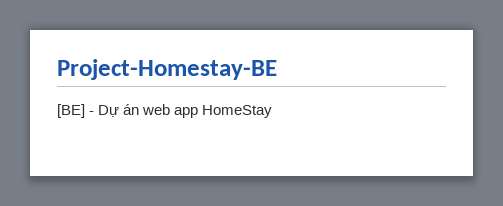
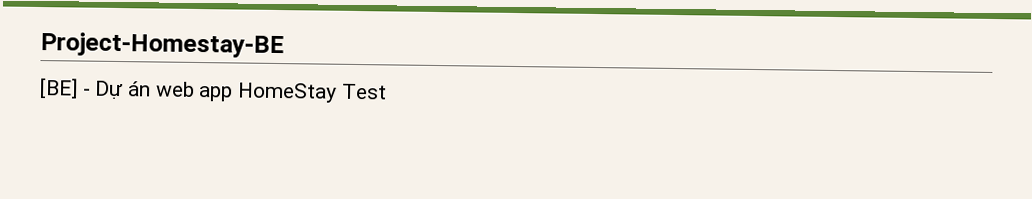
- [BE] - Dự án web app HomeStay
+ [BE] - Dự án web app HomeStay Test

